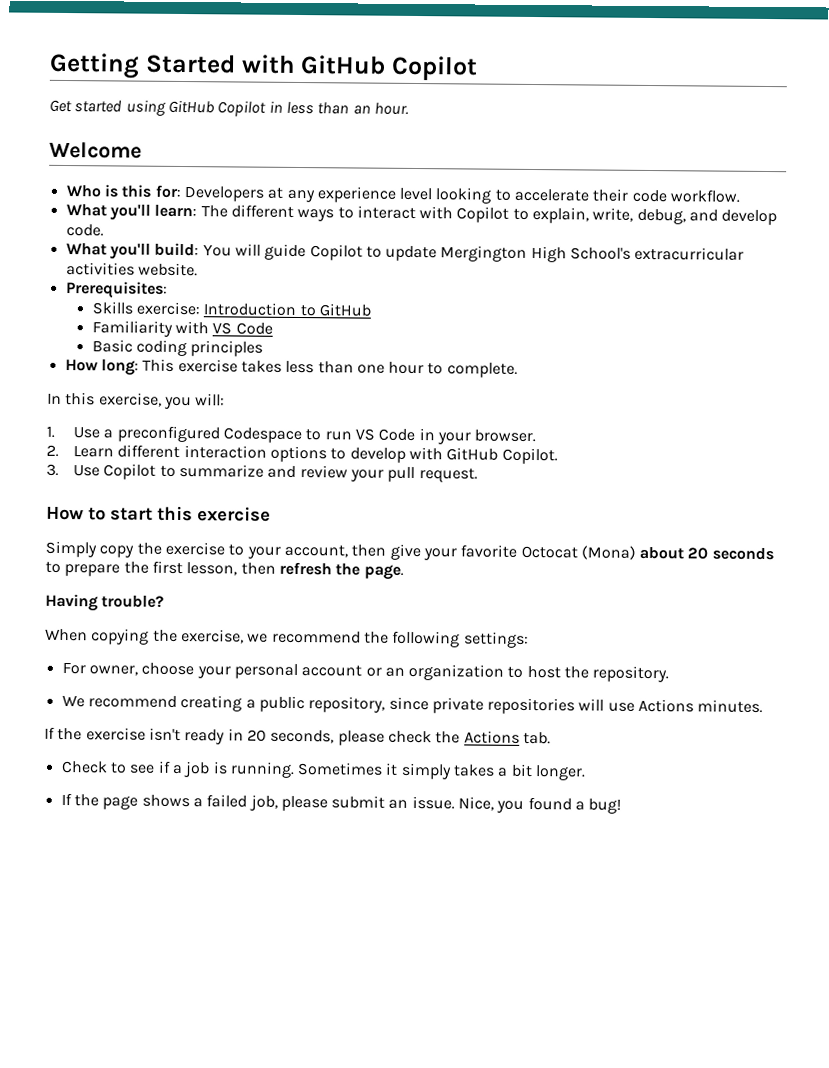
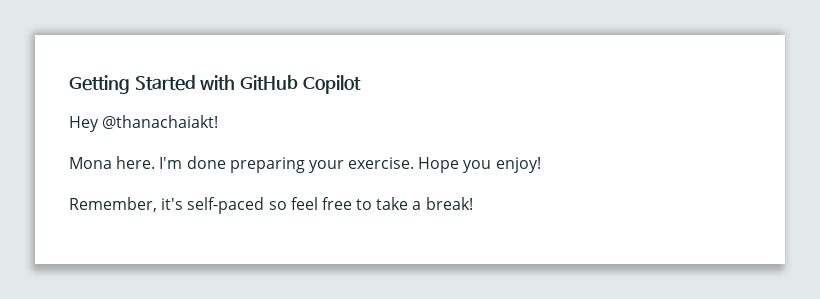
- Get started using GitHub Copilot in less than an hour.
- Welcome
- Who is this for: Developers at any experience level looking to accelerate their code workflow.
- What you'll learn: The different ways to interact with Copilot to explain, write, debug, and develop code.
- What you'll build: You will guide Copilot to update Mergington High School's extracurricular activities website.
- Prerequisites:
- Skills exercise: Introduction to GitHub
- Familiarity with VS Code
- Basic coding principles
- How long: This exercise takes less than one hour to complete.
- In this exercise, you will:
- 1. Use a preconfigured Codespace to run VS Code in your browser.
- 2. Learn different interaction options to develop with GitHub Copilot.
- 3. Use Copilot to summarize and review your pull request.
- How to start this exercise
- Simply copy the exercise to your account, then give your favorite Octocat (Mona) about 20 seconds to prepare the first lesson, then refresh the page.
- Having trouble?
- When copying the exercise, we recommend the following settings:
- For owner, choose your personal account or an organization to host the repository.
- We recommend creating a public repository, since private repositories will use Actions minutes.
- If the exercise isn't ready in 20 seconds, please check the Actions tab.
- Check to see if a job is running. Sometimes it simply takes a bit longer.
- If the page shows a failed job, please submit an issue. Nice, you found a bug!
+ Hey @thanachaiakt!
+ Mona here. I'm done preparing your exercise. Hope you enjoy!
+ Remember, it's self-paced so feel free to take a break!

